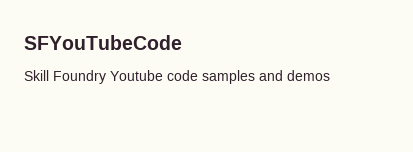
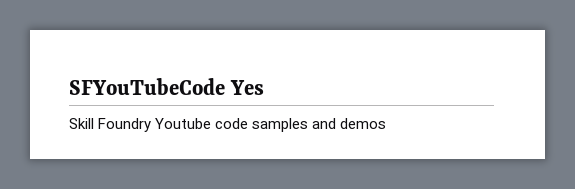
- SFYouTubeCode
+ SFYouTubeCode Yes

